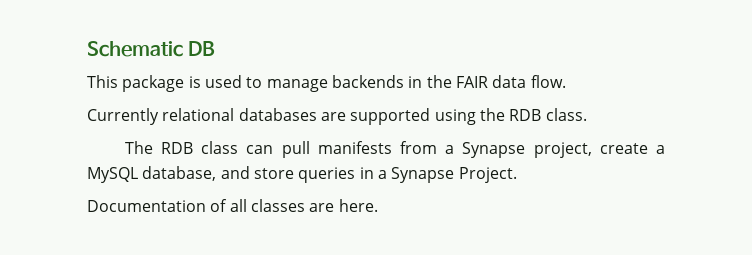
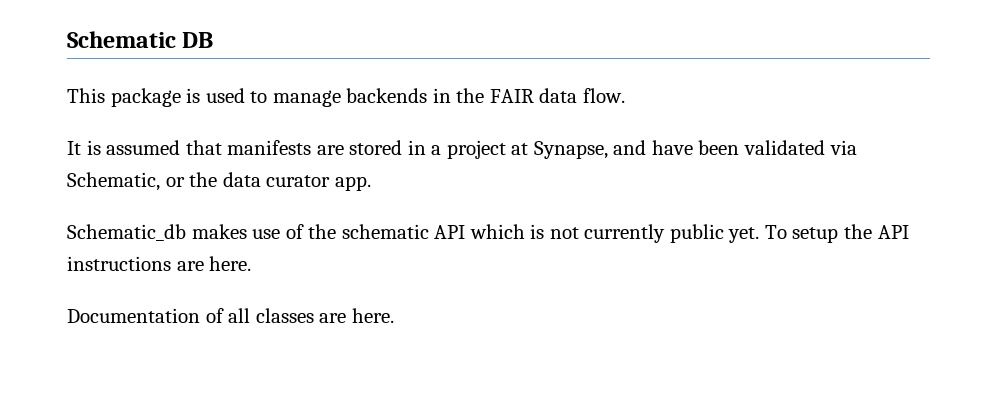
- Currently relational databases are supported using the RDB class.
- The RDB class can pull manifests from a Synapse project, create a MySQL database, and store queries in a Synapse Project.
+ It is assumed that manifests are stored in a project at Synapse, and have been validated via Schematic, or the data curator app.
+ Schematic_db makes use of the schematic API which is not currently public yet. To setup the API instructions are here.

